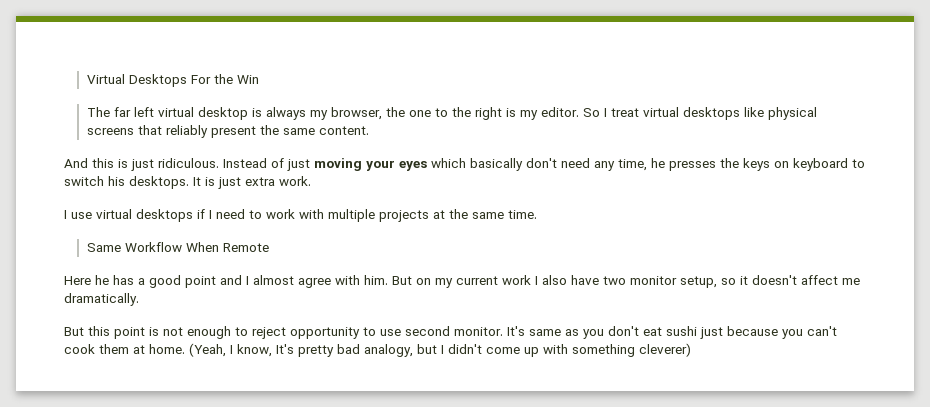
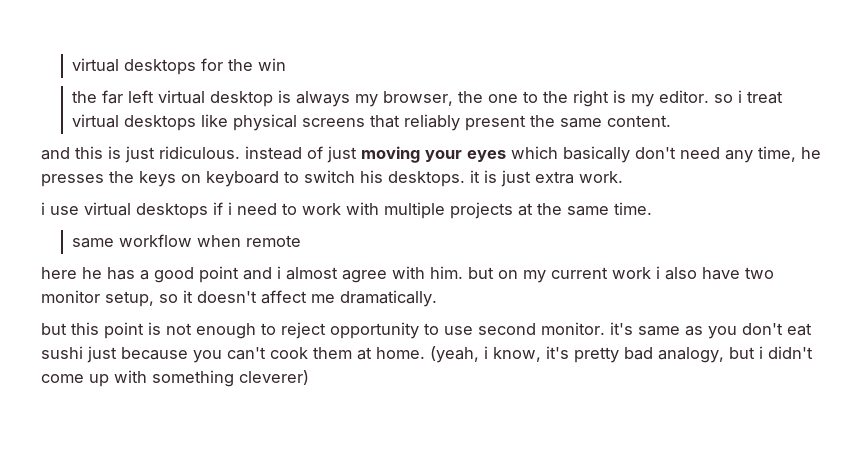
- Virtual Desktops For the Win
- The far left virtual desktop is always my browser, the one to the right is my editor. So I treat virtual desktops like physical screens that reliably present the same content.
+ virtual desktops for the win
+ the far left virtual desktop is always my browser, the one to the right is my editor. so i treat virtual desktops like physical screens that reliably present the same content.
- And this is just ridiculous. Instead of just moving your eyes which basically don't need any time, he presses the keys on keyboard to switch his desktops. It is just extra work.
+ and this is just ridiculous. instead of just moving your eyes which basically don't need any time, he presses the keys on keyboard to switch his desktops. it is just extra work.
- I use virtual desktops if I need to work with multiple projects at the same time.
+ i use virtual desktops if i need to work with multiple projects at the same time.
- Same Workflow When Remote
- Here he has a good point and I almost agree with him. But on my current work I also have two monitor setup, so it doesn't affect me dramatically.
+ same workflow when remote
+ here he has a good point and i almost agree with him. but on my current work i also have two monitor setup, so it doesn't affect me dramatically.
- But this point is not enough to reject opportunity to use second monitor. It's same as you don't eat sushi just because you can't cook them at home.
+ but this point is not enough to reject opportunity to use second monitor. it's same as you don't eat sushi just because you can't cook them at home.
- (Yeah, I know, It's pretty bad analogy, but I didn't come up with something cleverer)
+ (yeah, i know, it's pretty bad analogy, but i didn't come up with something cleverer)

